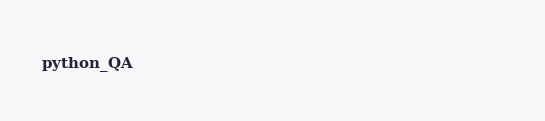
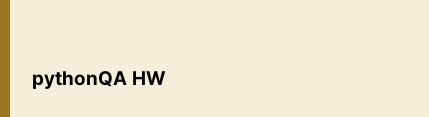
- python_QA
+ pythonQA HW

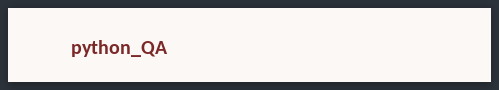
- pythonQA HW
+ python_QA

